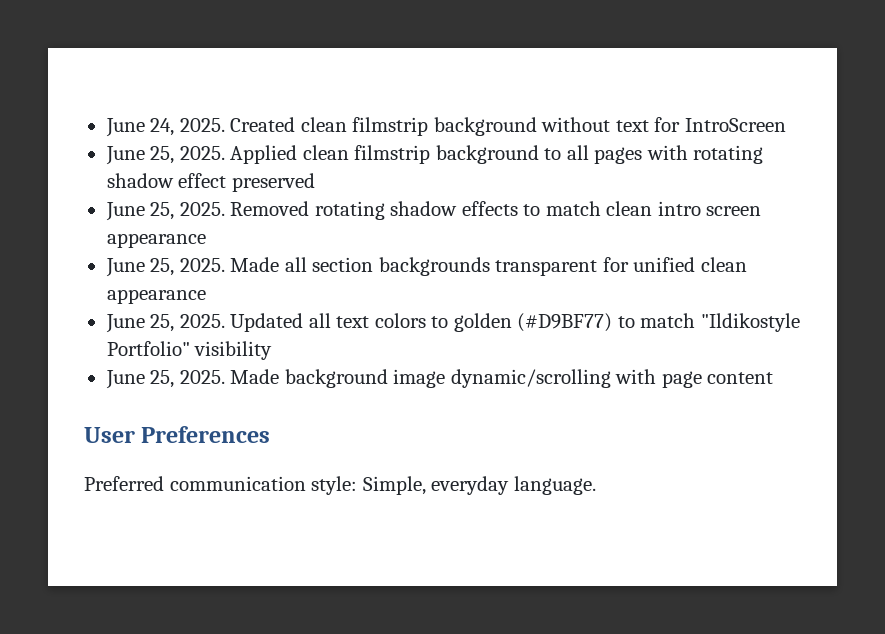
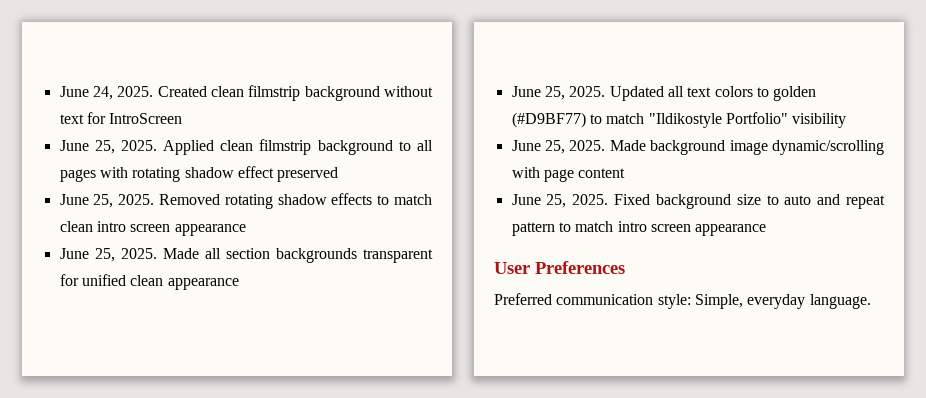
+ June 25, 2025. Fixed background size to auto and repeat pattern to match intro screen appearance

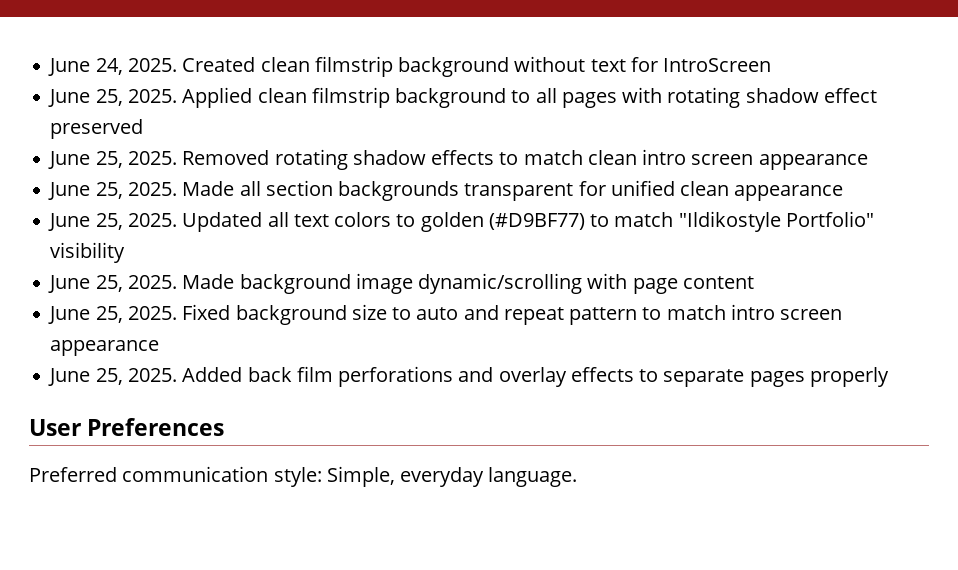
+ June 25, 2025. Added back film perforations and overlay effects to separate pages properly

